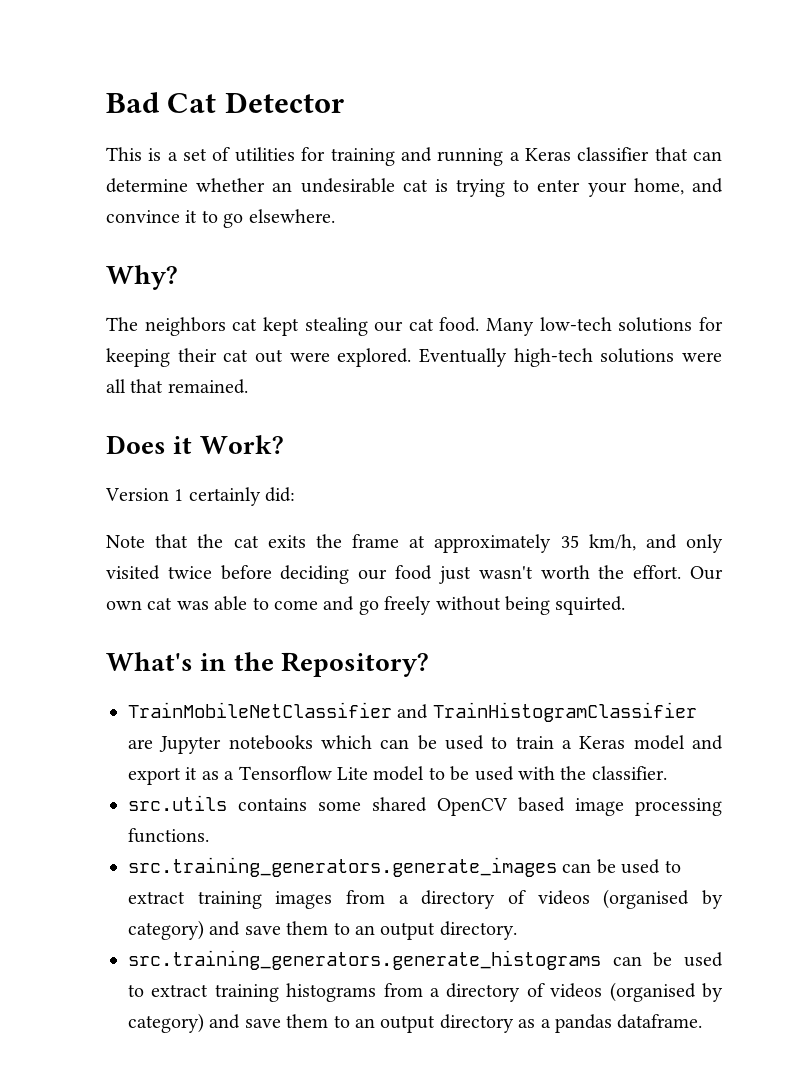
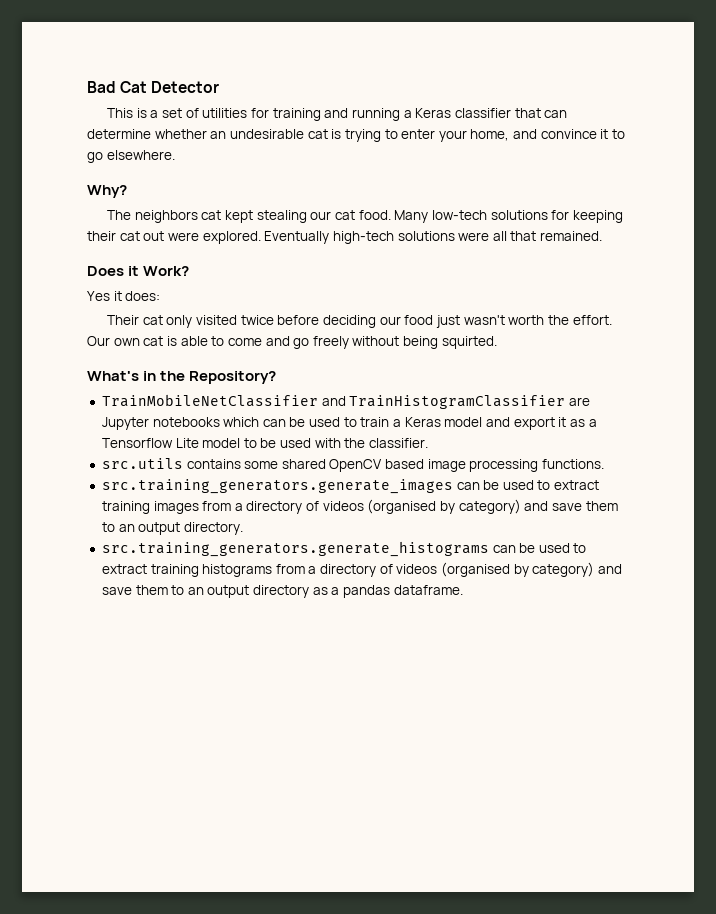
- Version 1 certainly did:
- Note that the cat exits the frame at approximately 35 km/h, and only visited twice before deciding our food just wasn't worth the effort.
+ Yes it does:
+ Their cat only visited twice before deciding our food just wasn't worth the effort.
- Our own cat was able to come and go freely without being squirted.
+ Our own cat is able to come and go freely without being squirted.

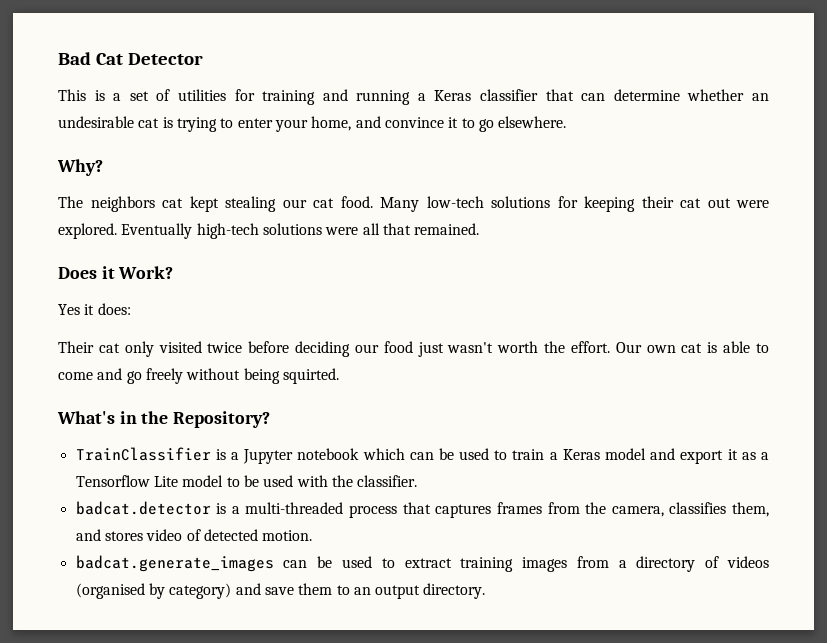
- TrainMobileNetClassifier and TrainHistogramClassifier are Jupyter notebooks which can be used to train a Keras model and export it as a Tensorflow Lite model to be used with the classifier.
+ TrainClassifier is a Jupyter notebook which can be used to train a Keras model and export it as a Tensorflow Lite model to be used with the classifier.
- src.utils contains some shared OpenCV based image processing functions.
- src.training_generators.generate_images can be used to extract training images from a directory of videos (organised by category) and save them to an output directory.
+ badcat.detector is a multi-threaded process that captures frames from the camera, classifies them, and stores video of detected motion.
+ badcat.generate_images can be used to extract training images from a directory of videos (organised by category) and save them to an output directory.
- src.training_generators.generate_histograms can be used to extract training histograms from a directory of videos (organised by category) and save them to an output directory as a pandas dataframe.

